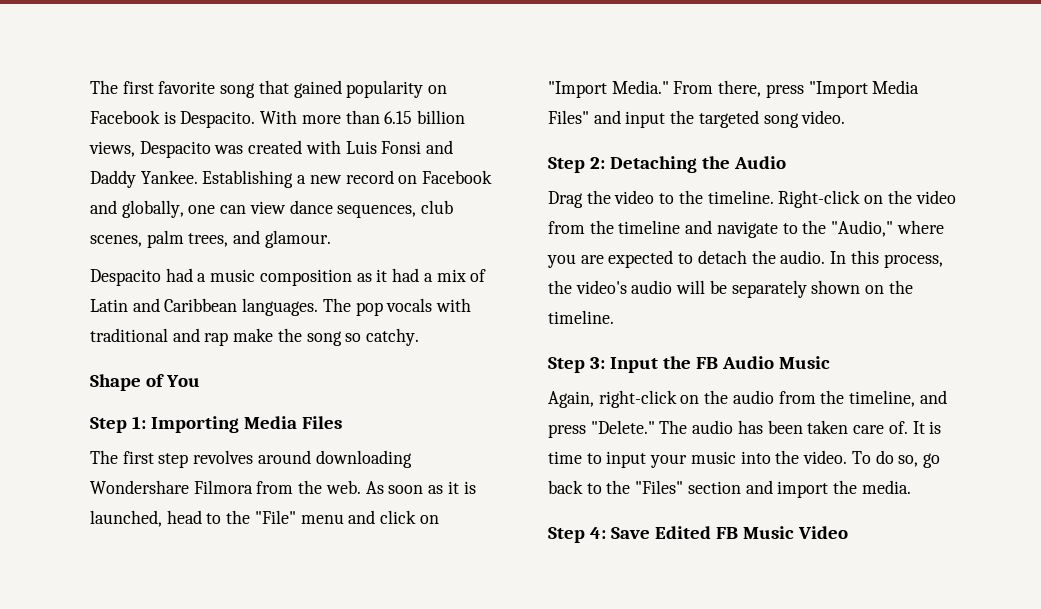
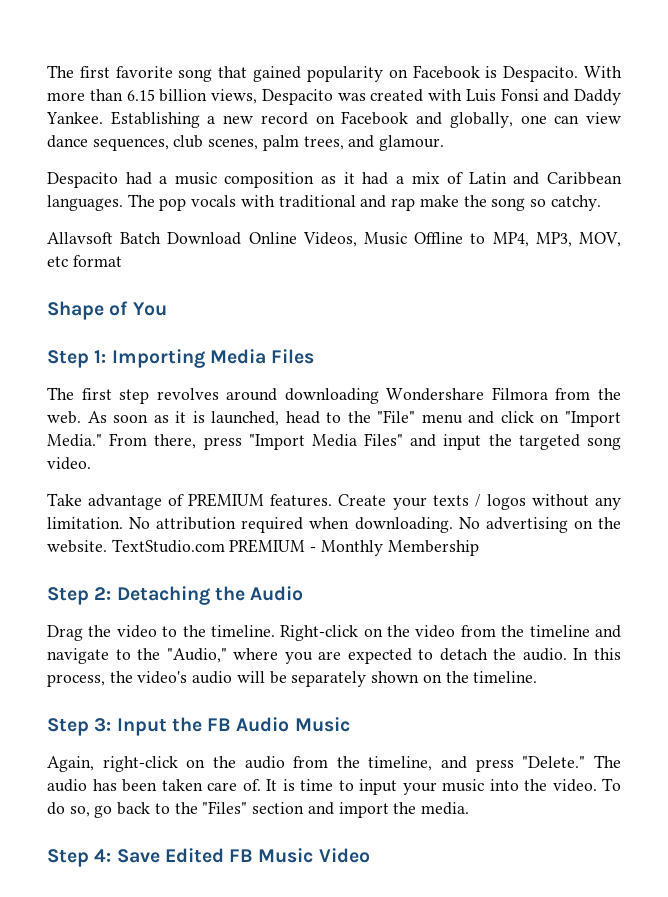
+ Allavsoft Batch Download Online Videos, Music Offline to MP4, MP3, MOV, etc format
+ Take advantage of PREMIUM features. Create your texts / logos without any limitation. No attribution required when downloading. No advertising on the website. TextStudio.com PREMIUM - Monthly Membership

